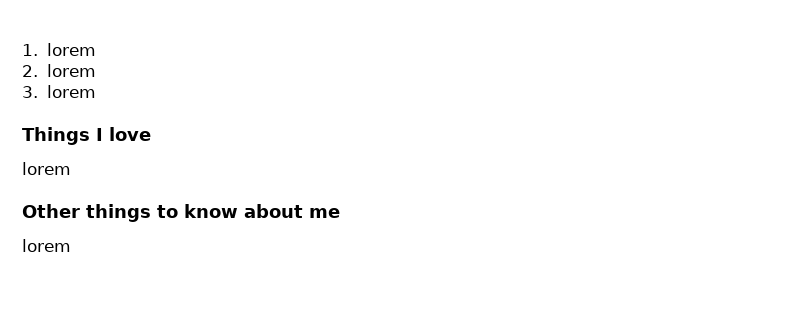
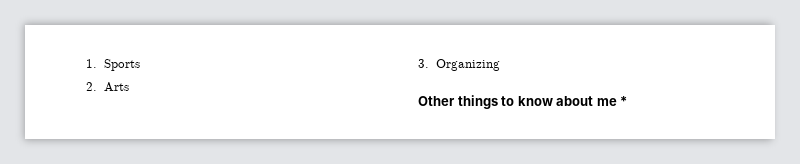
- 1. lorem
+ 1. Sports
- 2. lorem
+ 2. Arts
- 3. lorem
- Things I love
- lorem
+ 3. Organizing
- Other things to know about me
- lorem
+ Other things to know about me *

